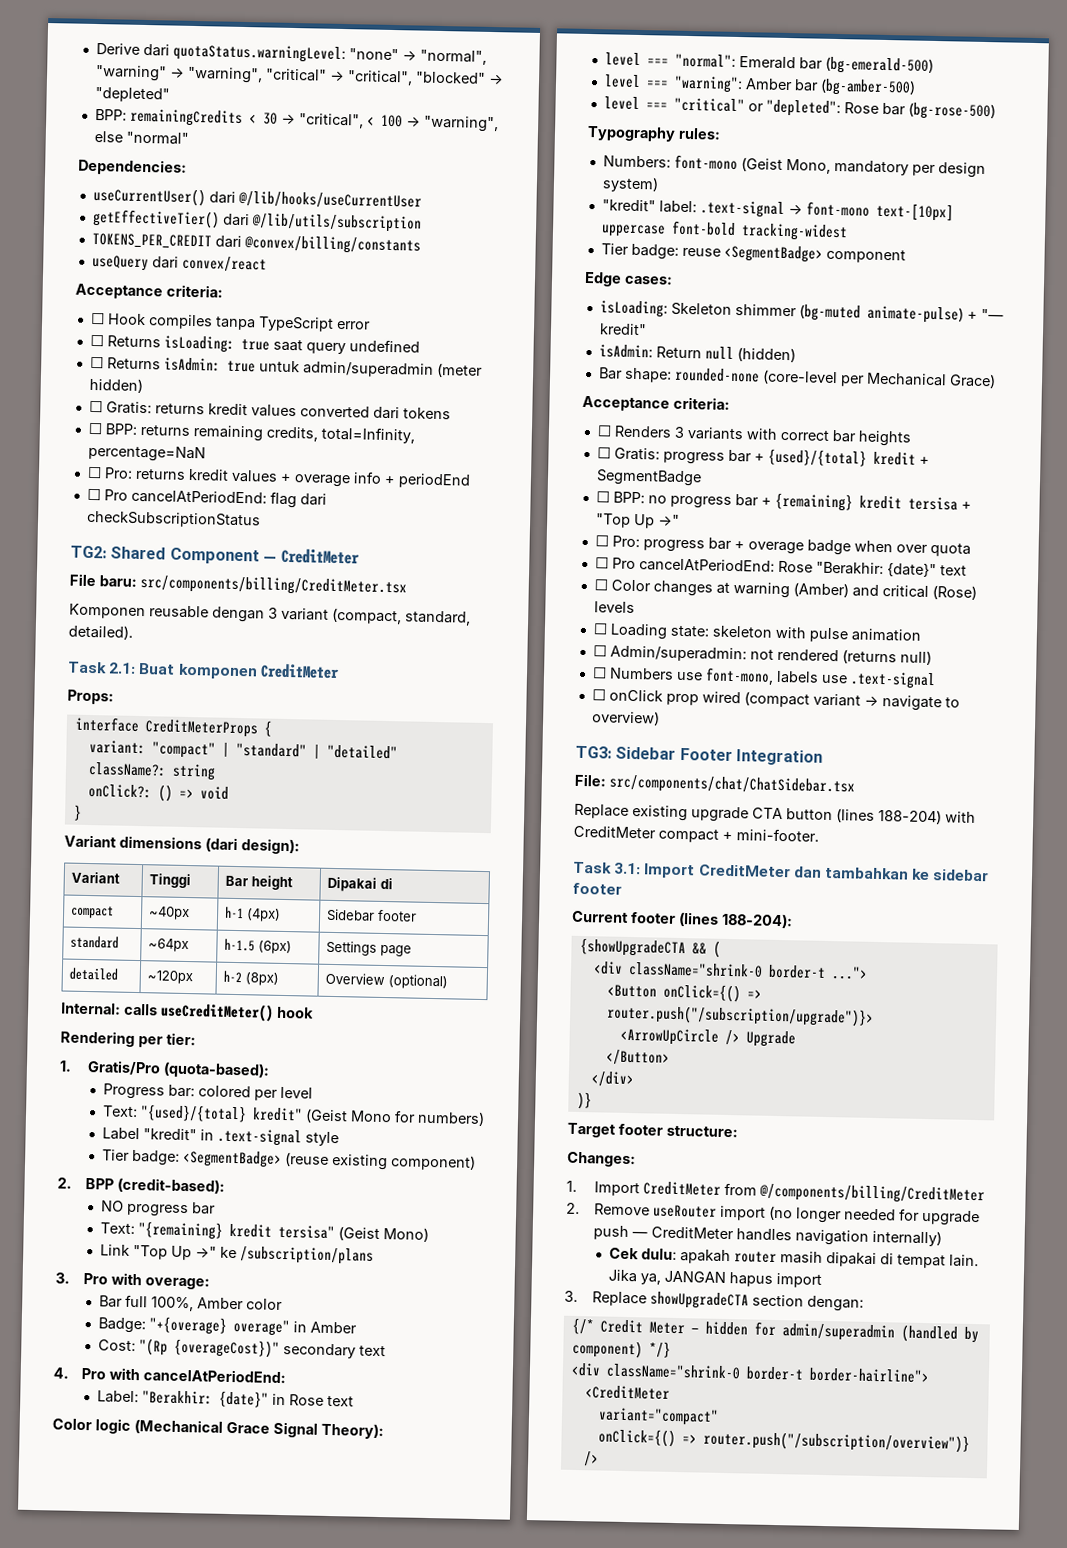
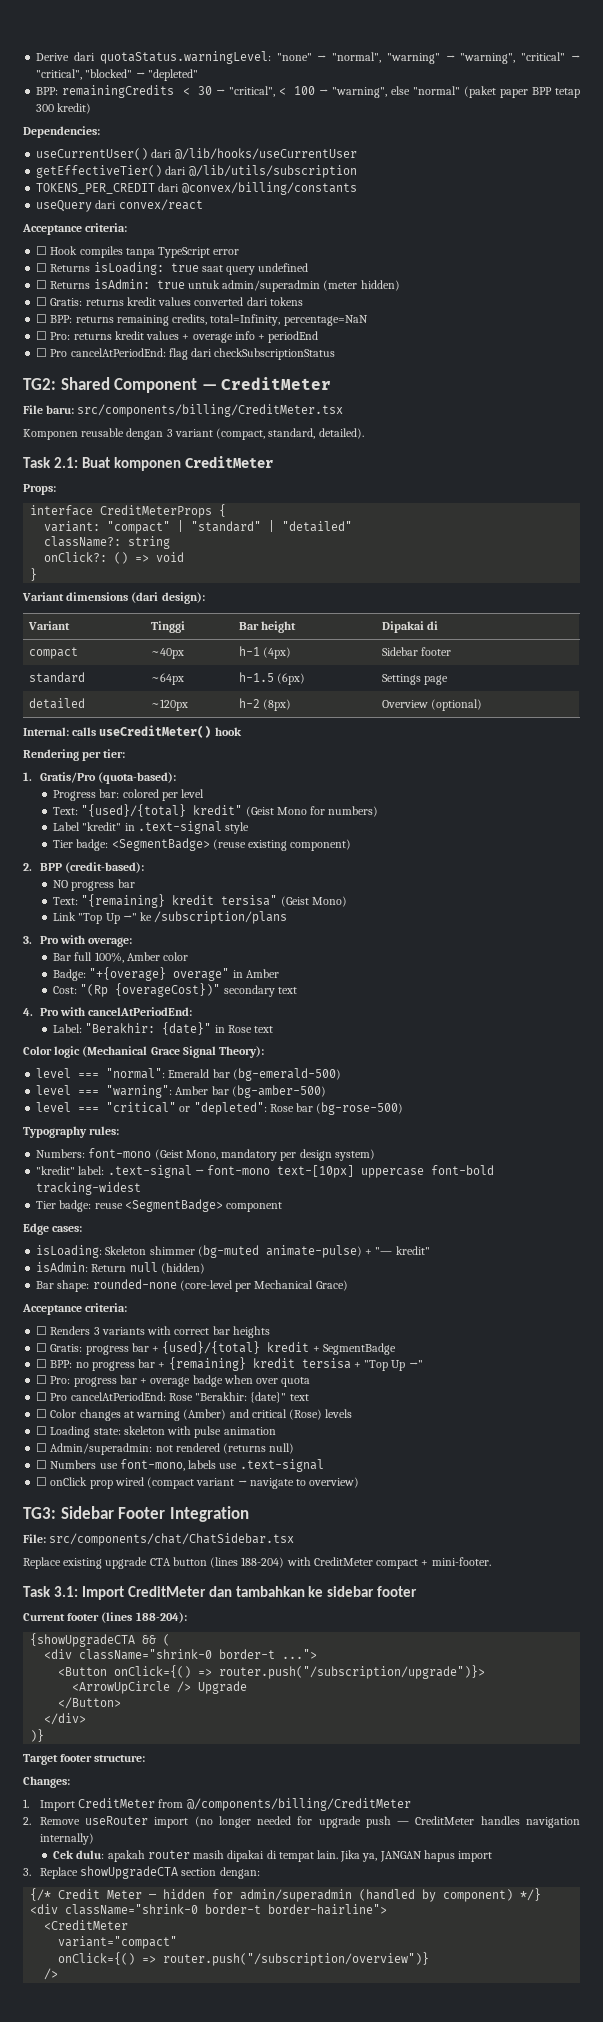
- BPP: remainingCredits < 30 → "critical", < 100 → "warning", else "normal"
+ BPP: remainingCredits < 30 → "critical", < 100 → "warning", else "normal" (paket paper BPP tetap 300 kredit)

